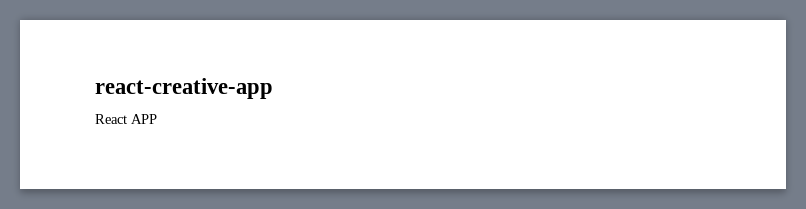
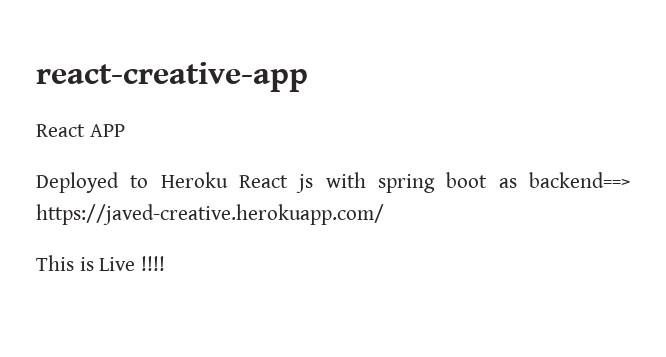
+ Deployed to Heroku React js with spring boot as backend==> https://javed-creative.herokuapp.com/
+ This is Live !!!!

